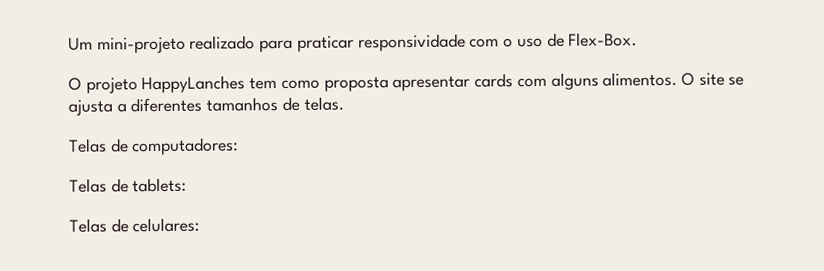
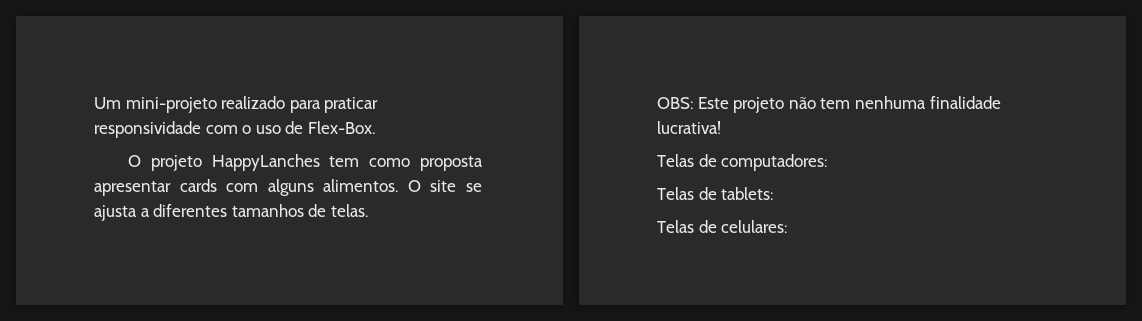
+ OBS: Este projeto não tem nenhuma finalidade lucrativa!

